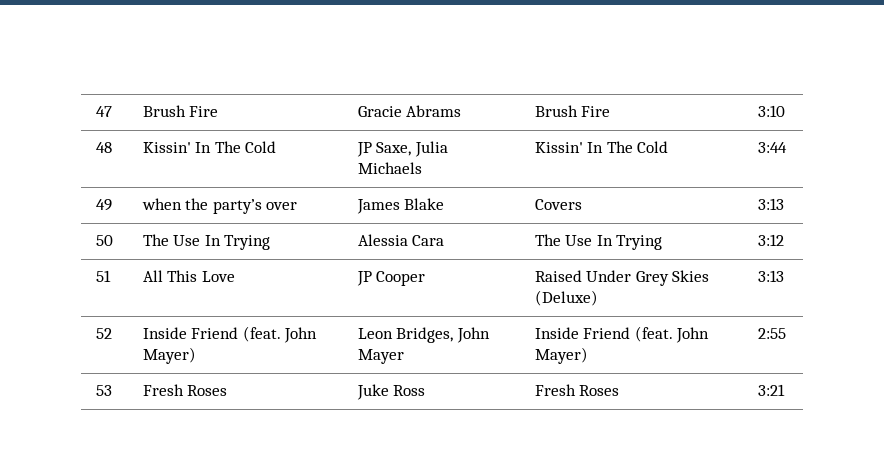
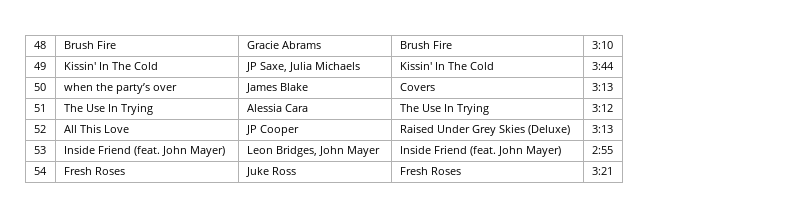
- 47 | Brush Fire | Gracie Abrams | Brush Fire | 3:10
+ 48 | Brush Fire | Gracie Abrams | Brush Fire | 3:10
- 48 | Kissin' In The Cold | JP Saxe, Julia Michaels | Kissin' In The Cold | 3:44
+ 49 | Kissin' In The Cold | JP Saxe, Julia Michaels | Kissin' In The Cold | 3:44
- 49 | when the party’s over | James Blake | Covers | 3:13
+ 50 | when the party’s over | James Blake | Covers | 3:13
- 50 | The Use In Trying | Alessia Cara | The Use In Trying | 3:12
+ 51 | The Use In Trying | Alessia Cara | The Use In Trying | 3:12
- 51 | All This Love | JP Cooper | Raised Under Grey Skies (Deluxe) | 3:13
+ 52 | All This Love | JP Cooper | Raised Under Grey Skies (Deluxe) | 3:13
- 52 | Inside Friend (feat. John Mayer) | Leon Bridges, John Mayer | Inside Friend (feat. John Mayer) | 2:55
+ 53 | Inside Friend (feat. John Mayer) | Leon Bridges, John Mayer | Inside Friend (feat. John Mayer) | 2:55
- 53 | Fresh Roses | Juke Ross | Fresh Roses | 3:21
+ 54 | Fresh Roses | Juke Ross | Fresh Roses | 3:21

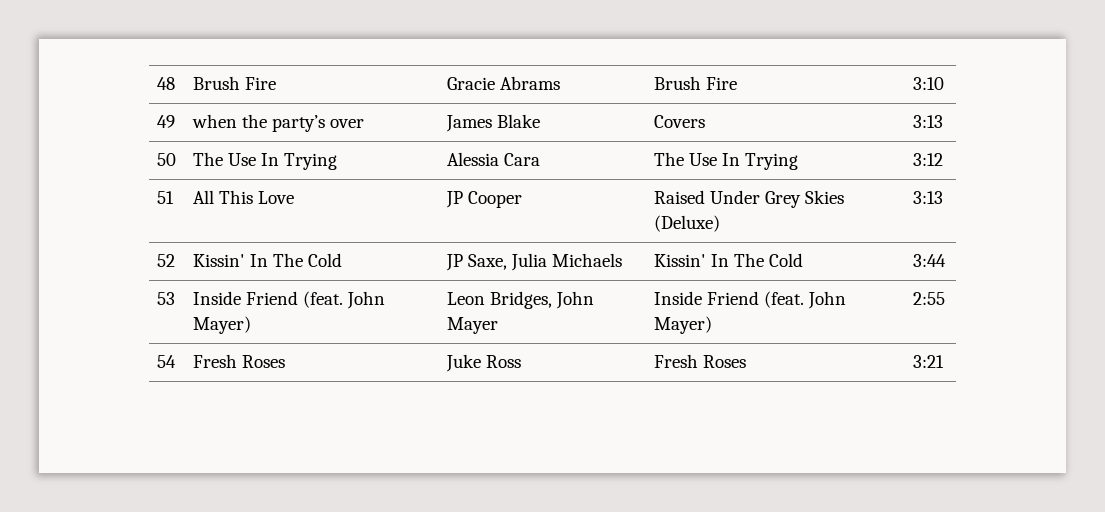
- 49 | Kissin' In The Cold | JP Saxe, Julia Michaels | Kissin' In The Cold | 3:44
+ 49 | when the party’s over | James Blake | Covers | 3:13
+ 50 | The Use In Trying | Alessia Cara | The Use In Trying | 3:12
+ 51 | All This Love | JP Cooper | Raised Under Grey Skies (Deluxe) | 3:13
+ 52 | Kissin' In The Cold | JP Saxe, Julia Michaels | Kissin' In The Cold | 3:44
- 50 | when the party’s over | James Blake | Covers | 3:13
- 51 | The Use In Trying | Alessia Cara | The Use In Trying | 3:12
- 52 | All This Love | JP Cooper | Raised Under Grey Skies (Deluxe) | 3:13

